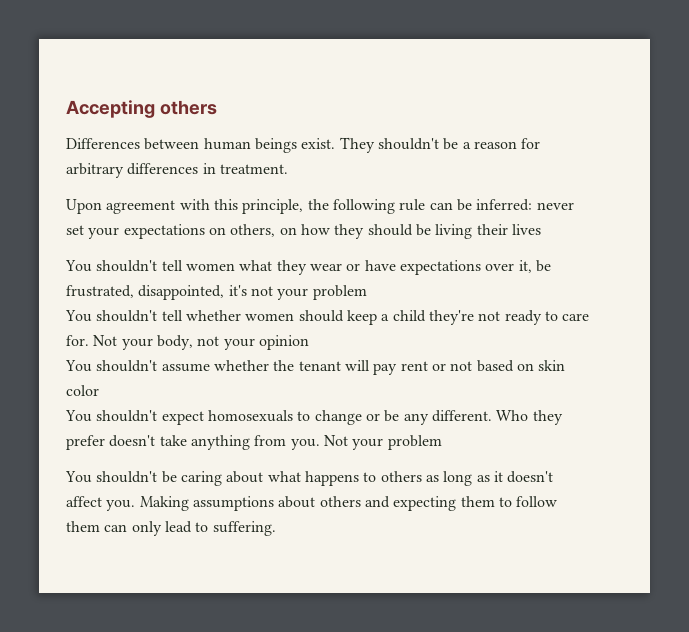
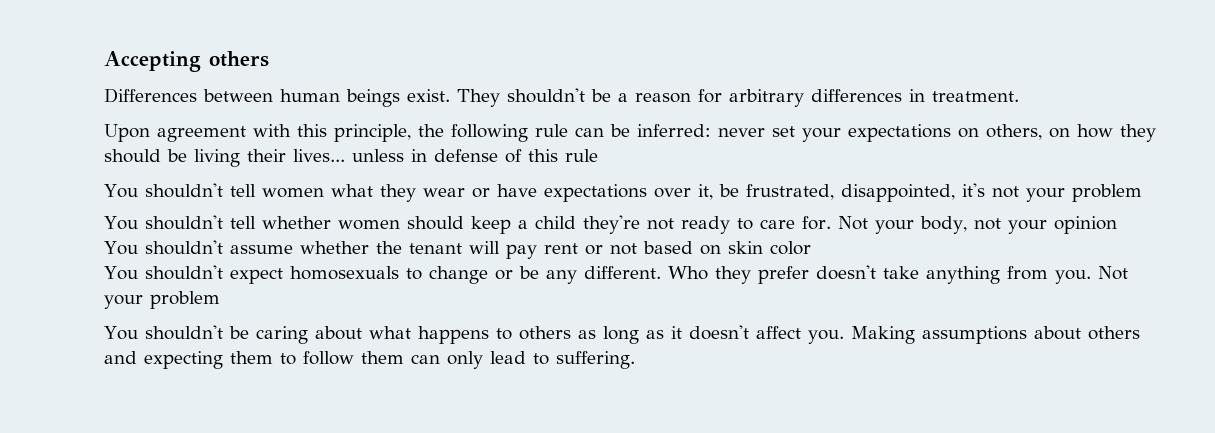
- Upon agreement with this principle, the following rule can be inferred: never set your expectations on others, on how they should be living their lives
+ Upon agreement with this principle, the following rule can be inferred: never set your expectations on others, on how they should be living their lives... unless in defense of this rule

